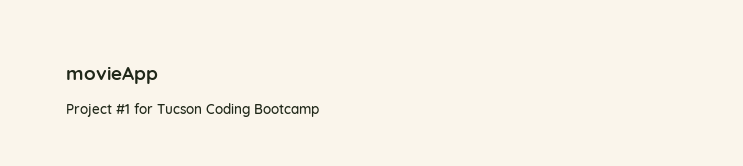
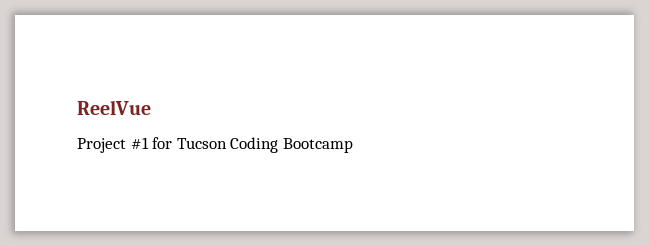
- movieApp
+ ReelVue

